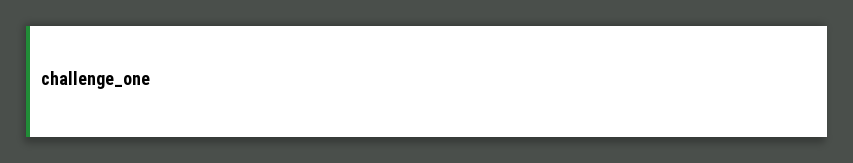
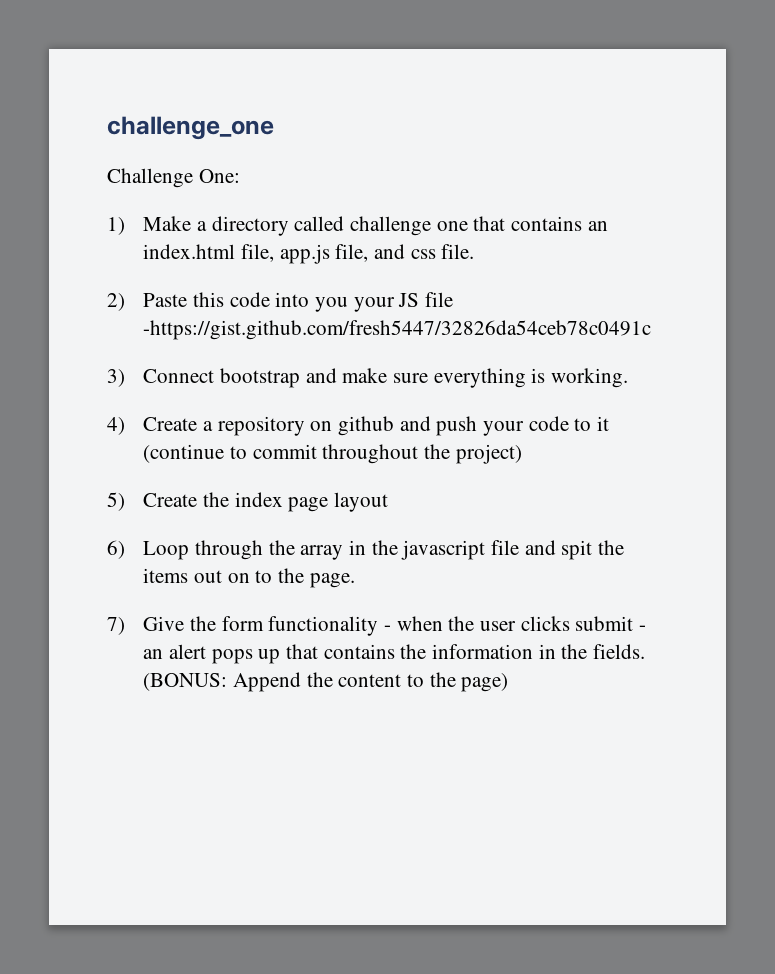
+ Challenge One:
+ 1) Make a directory called challenge one that contains an index.html file, app.js file, and css file.
+ 2) Paste this code into you your JS file -https://gist.github.com/fresh5447/32826da54ceb78c0491c
+ 3) Connect bootstrap and make sure everything is working.
+ 4) Create a repository on github and push your code to it (continue to commit throughout the project)
+ 5) Create the index page layout
+ 6) Loop through the array in the javascript file and spit the items out on to the page.
+ 7) Give the form functionality - when the user clicks submit - an alert pops up that contains the information in the fields. (BONUS: Append the content to the page)

